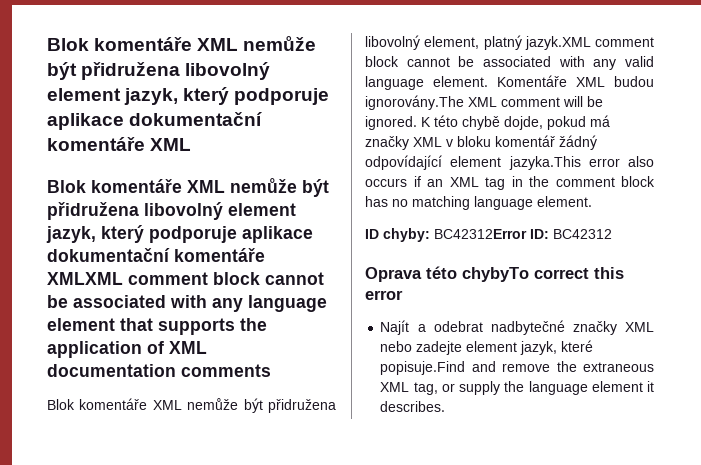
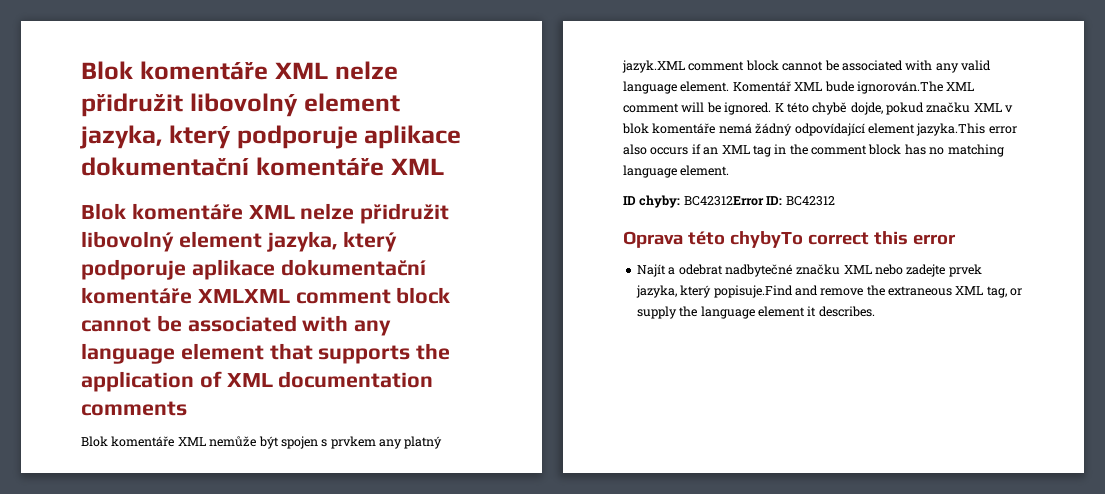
- Blok komentáře XML nemůže být přidružena libovolný element jazyk, který podporuje aplikace dokumentační komentáře XML
+ Blok komentáře XML nelze přidružit libovolný element jazyka, který podporuje aplikace dokumentační komentáře XML
- Blok komentáře XML nemůže být přidružena libovolný element jazyk, který podporuje aplikace dokumentační komentáře XMLXML comment block cannot be associated with any language element that supports the application of XML documentation comments
+ Blok komentáře XML nelze přidružit libovolný element jazyka, který podporuje aplikace dokumentační komentáře XMLXML comment block cannot be associated with any language element that supports the application of XML documentation comments
- Blok komentáře XML nemůže být přidružena libovolný element, platný jazyk.XML comment block cannot be associated with any valid language element.
+ Blok komentáře XML nemůže být spojen s prvkem any platný jazyk.XML comment block cannot be associated with any valid language element.
- Komentáře XML budou ignorovány.The XML comment will be ignored.
+ Komentář XML bude ignorován.The XML comment will be ignored.
- K této chybě dojde, pokud má značky XML v bloku komentář žádný odpovídající element jazyka.This error also occurs if an XML tag in the comment block has no matching language element.
+ K této chybě dojde, pokud značku XML v blok komentáře nemá žádný odpovídající element jazyka.This error also occurs if an XML tag in the comment block has no matching language element.
- Najít a odebrat nadbytečné značky XML nebo zadejte element jazyk, které popisuje.Find and remove the extraneous XML tag, or supply the language element it describes.
+ Najít a odebrat nadbytečné značku XML nebo zadejte prvek jazyka, který popisuje.Find and remove the extraneous XML tag, or supply the language element it describes.

